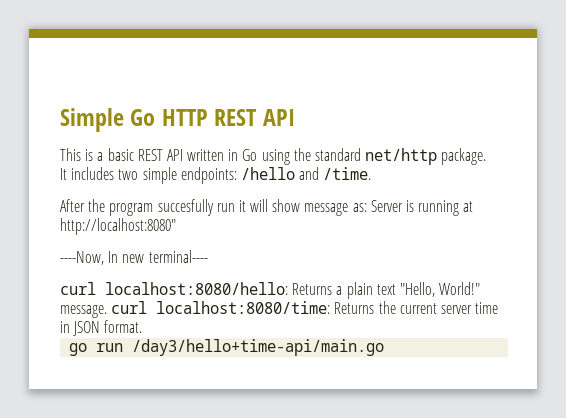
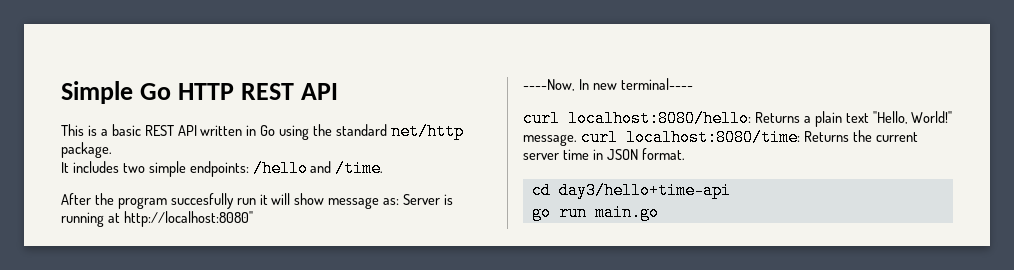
+ cd day3/hello+time-api
- go run /day3/hello+time-api/main.go
+ go run main.go

